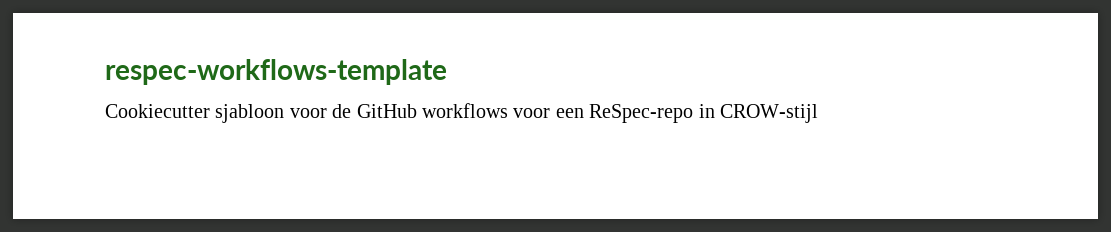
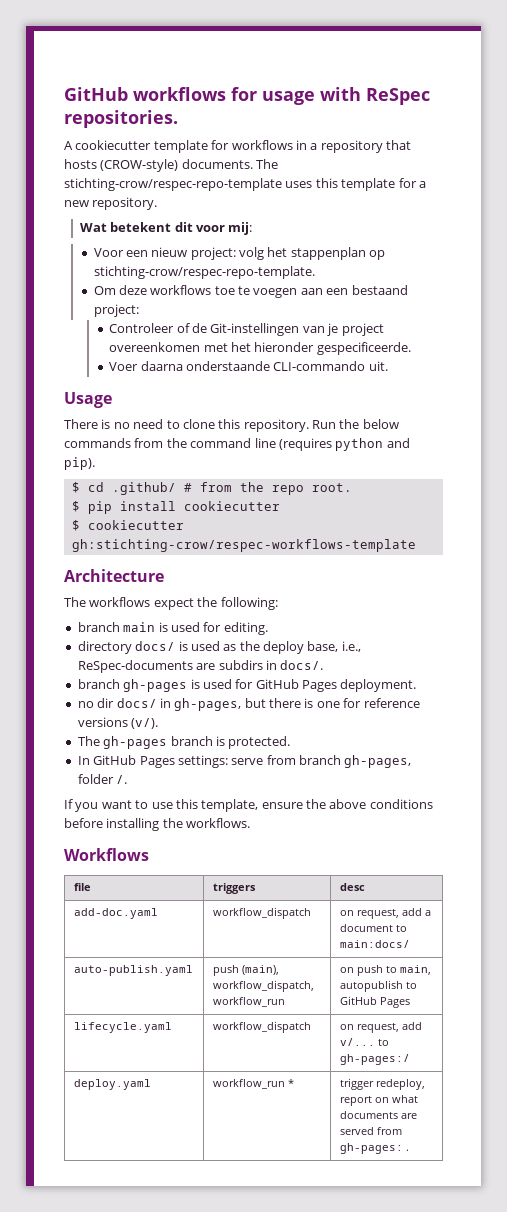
- respec-workflows-template
- Cookiecutter sjabloon voor de GitHub workflows voor een ReSpec-repo in CROW-stijl
+ GitHub workflows for usage with ReSpec repositories.
+ A cookiecutter template for workflows in a repository that hosts (CROW-style) documents. The stichting-crow/respec-repo-template uses this template for a new repository.
+ Wat betekent dit voor mij:
+ Voor een nieuw project: volg het stappenplan op stichting-crow/respec-repo-template.
+ Om deze workflows toe te voegen aan een bestaand project:
+ Controleer of de Git-instellingen van je project overeenkomen met het hieronder gespecificeerde.
+ Voer daarna onderstaande CLI-commando uit.
+ Usage
+ There is no need to clone this repository. Run the below commands from the command line (requires python and pip).
+ $ cd .github/ # from the repo root.
+ $ pip install cookiecutter
+ $ cookiecutter gh:stichting-crow/respec-workflows-template
+ Architecture
+ The workflows expect the following:
+ branch main is used for editing.
+ directory docs/ is used as the deploy base, i.e., ReSpec-documents are subdirs in docs/.
+ branch gh-pages is used for GitHub Pages deployment.
+ no dir docs/ in gh-pages, but there is one for reference versions (v/).
+ The gh-pages branch is protected.
+ In GitHub Pages settings: serve from branch gh-pages, folder /.
+ If you want to use this template, ensure the above conditions before installing the workflows.
+ Workflows
+ file | triggers | desc
+ add-doc.yaml | workflow_dispatch | on request, add a document to main:docs/
+ auto-publish.yaml | push (main), workflow_dispatch, workflow_run | on push to main, autopublish to GitHub Pages
+ lifecycle.yaml | workflow_dispatch | on request, add v/... to gh-pages:/
+ deploy.yaml | workflow_run * | trigger redeploy, report on what documents are served from gh-pages: .

